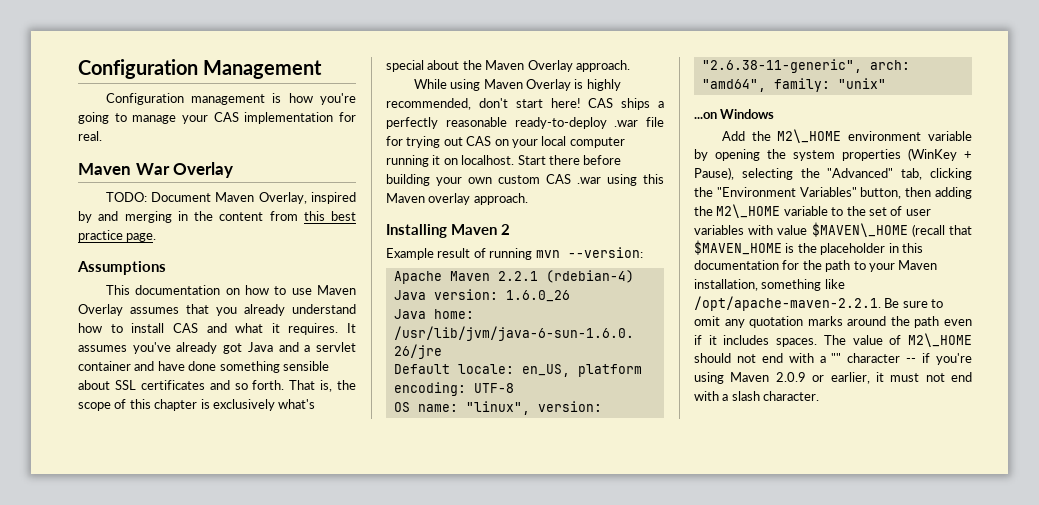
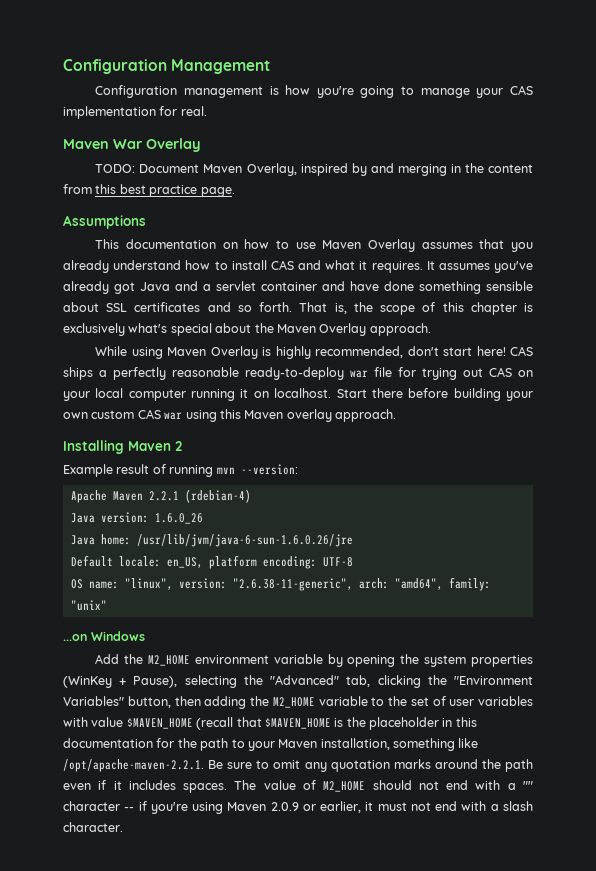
- CAS ships a perfectly reasonable ready-to-deploy .war file for trying out CAS on your local computer running it on localhost.
+ CAS ships a perfectly reasonable ready-to-deploy war file for trying out CAS on your local computer running it on localhost.
- Start there before building your own custom CAS .war using this Maven overlay approach.
+ Start there before building your own custom CAS war using this Maven overlay approach.
- Add the M2\_HOME environment variable by opening the system properties (WinKey + Pause), selecting the "Advanced" tab, clicking the "Environment Variables" button, then adding the M2\_HOME variable to the set of user variables with value $MAVEN\_HOME (recall that $MAVEN_HOME is the placeholder in this documentation for the path to your Maven installation, something like /opt/apache-maven-2.2.1. Be sure to omit any quotation marks around the path even if it includes spaces.
+ Add the M2_HOME environment variable by opening the system properties (WinKey + Pause), selecting the "Advanced" tab, clicking the "Environment Variables" button, then adding the M2_HOME variable to the set of user variables with value $MAVEN_HOME (recall that $MAVEN_HOME is the placeholder in this documentation for the path to your Maven installation, something like /opt/apache-maven-2.2.1. Be sure to omit any quotation marks around the path even if it includes spaces.
- The value of M2\_HOME should not end with a "" character -- if you're using Maven 2.0.9 or earlier, it must not end with a slash character.
+ The value of M2_HOME should not end with a "" character -- if you're using Maven 2.0.9 or earlier, it must not end with a slash character.

